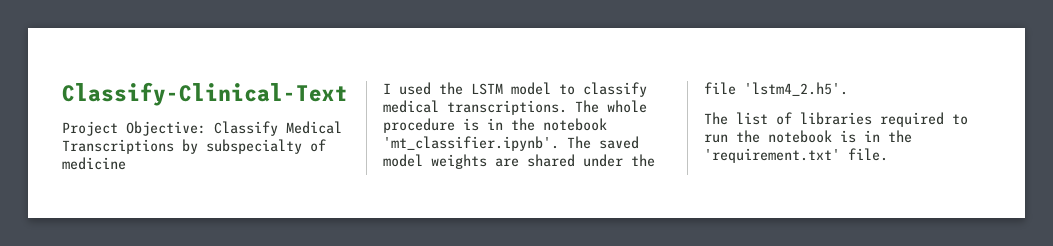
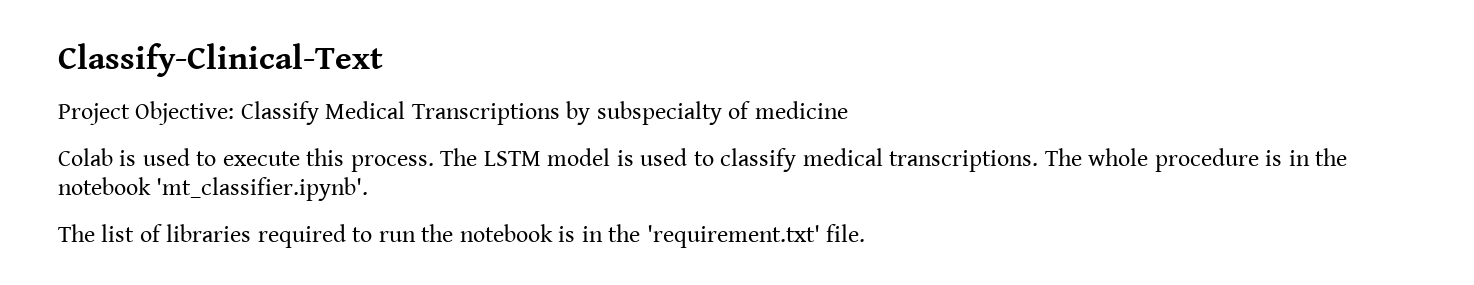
- I used the LSTM model to classify medical transcriptions.
+ Colab is used to execute this process. The LSTM model is used to classify medical transcriptions.
- The whole procedure is in the notebook 'mt_classifier.ipynb'. The saved model weights are shared under the file 'lstm4_2.h5'.
+ The whole procedure is in the notebook 'mt_classifier.ipynb'.

